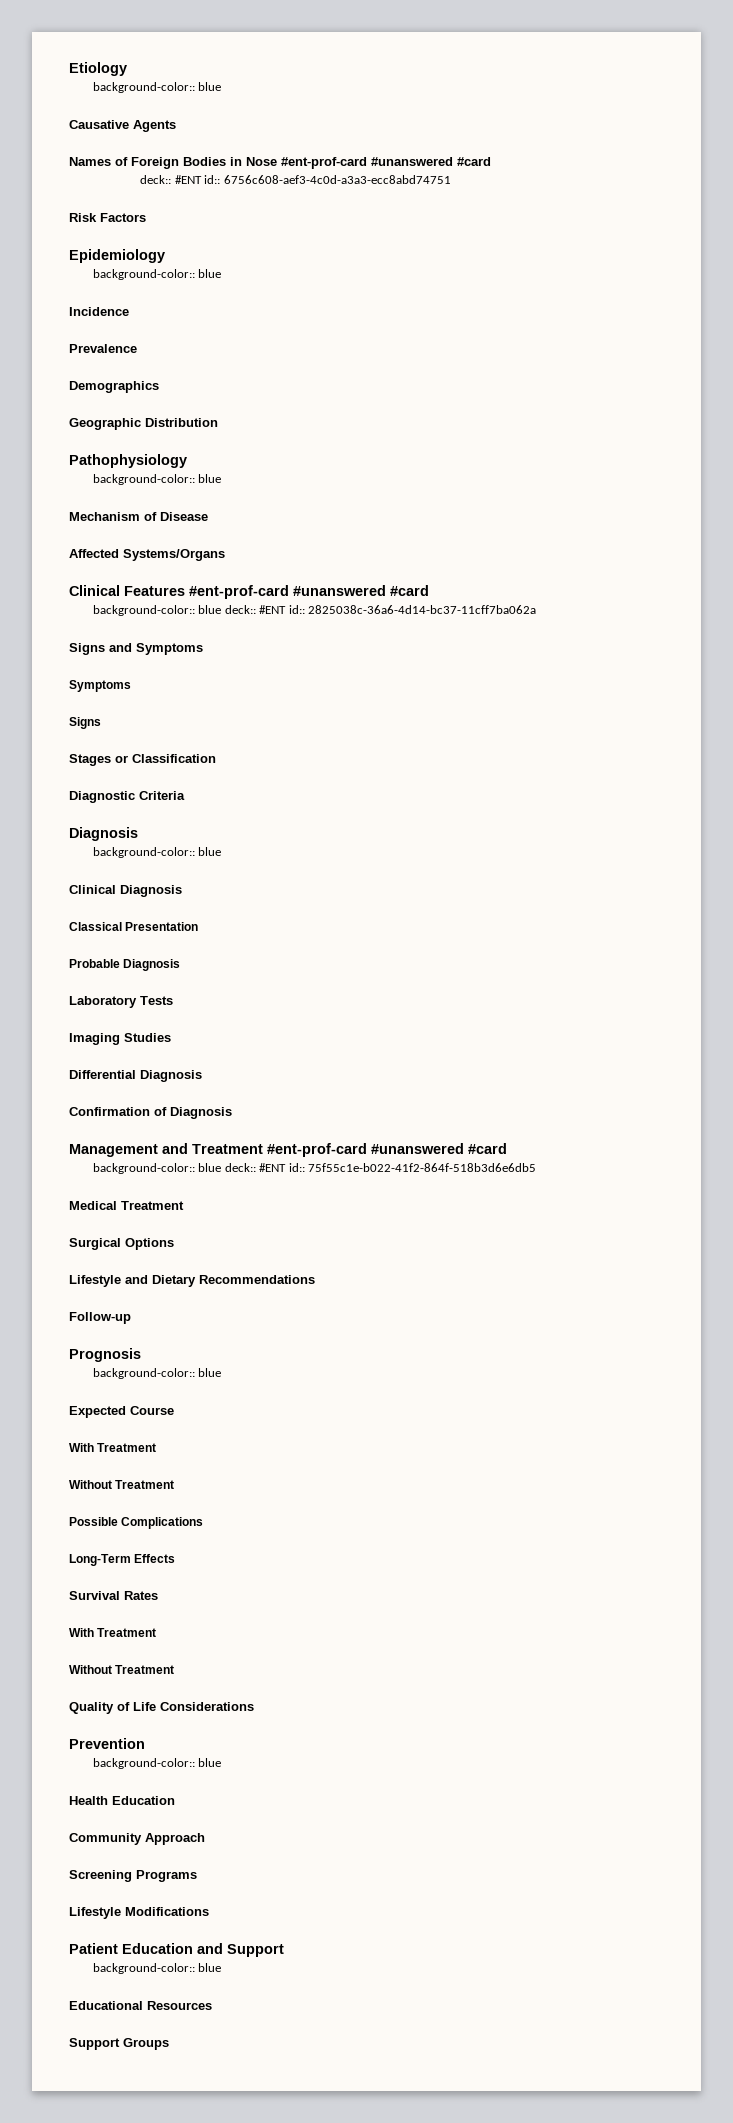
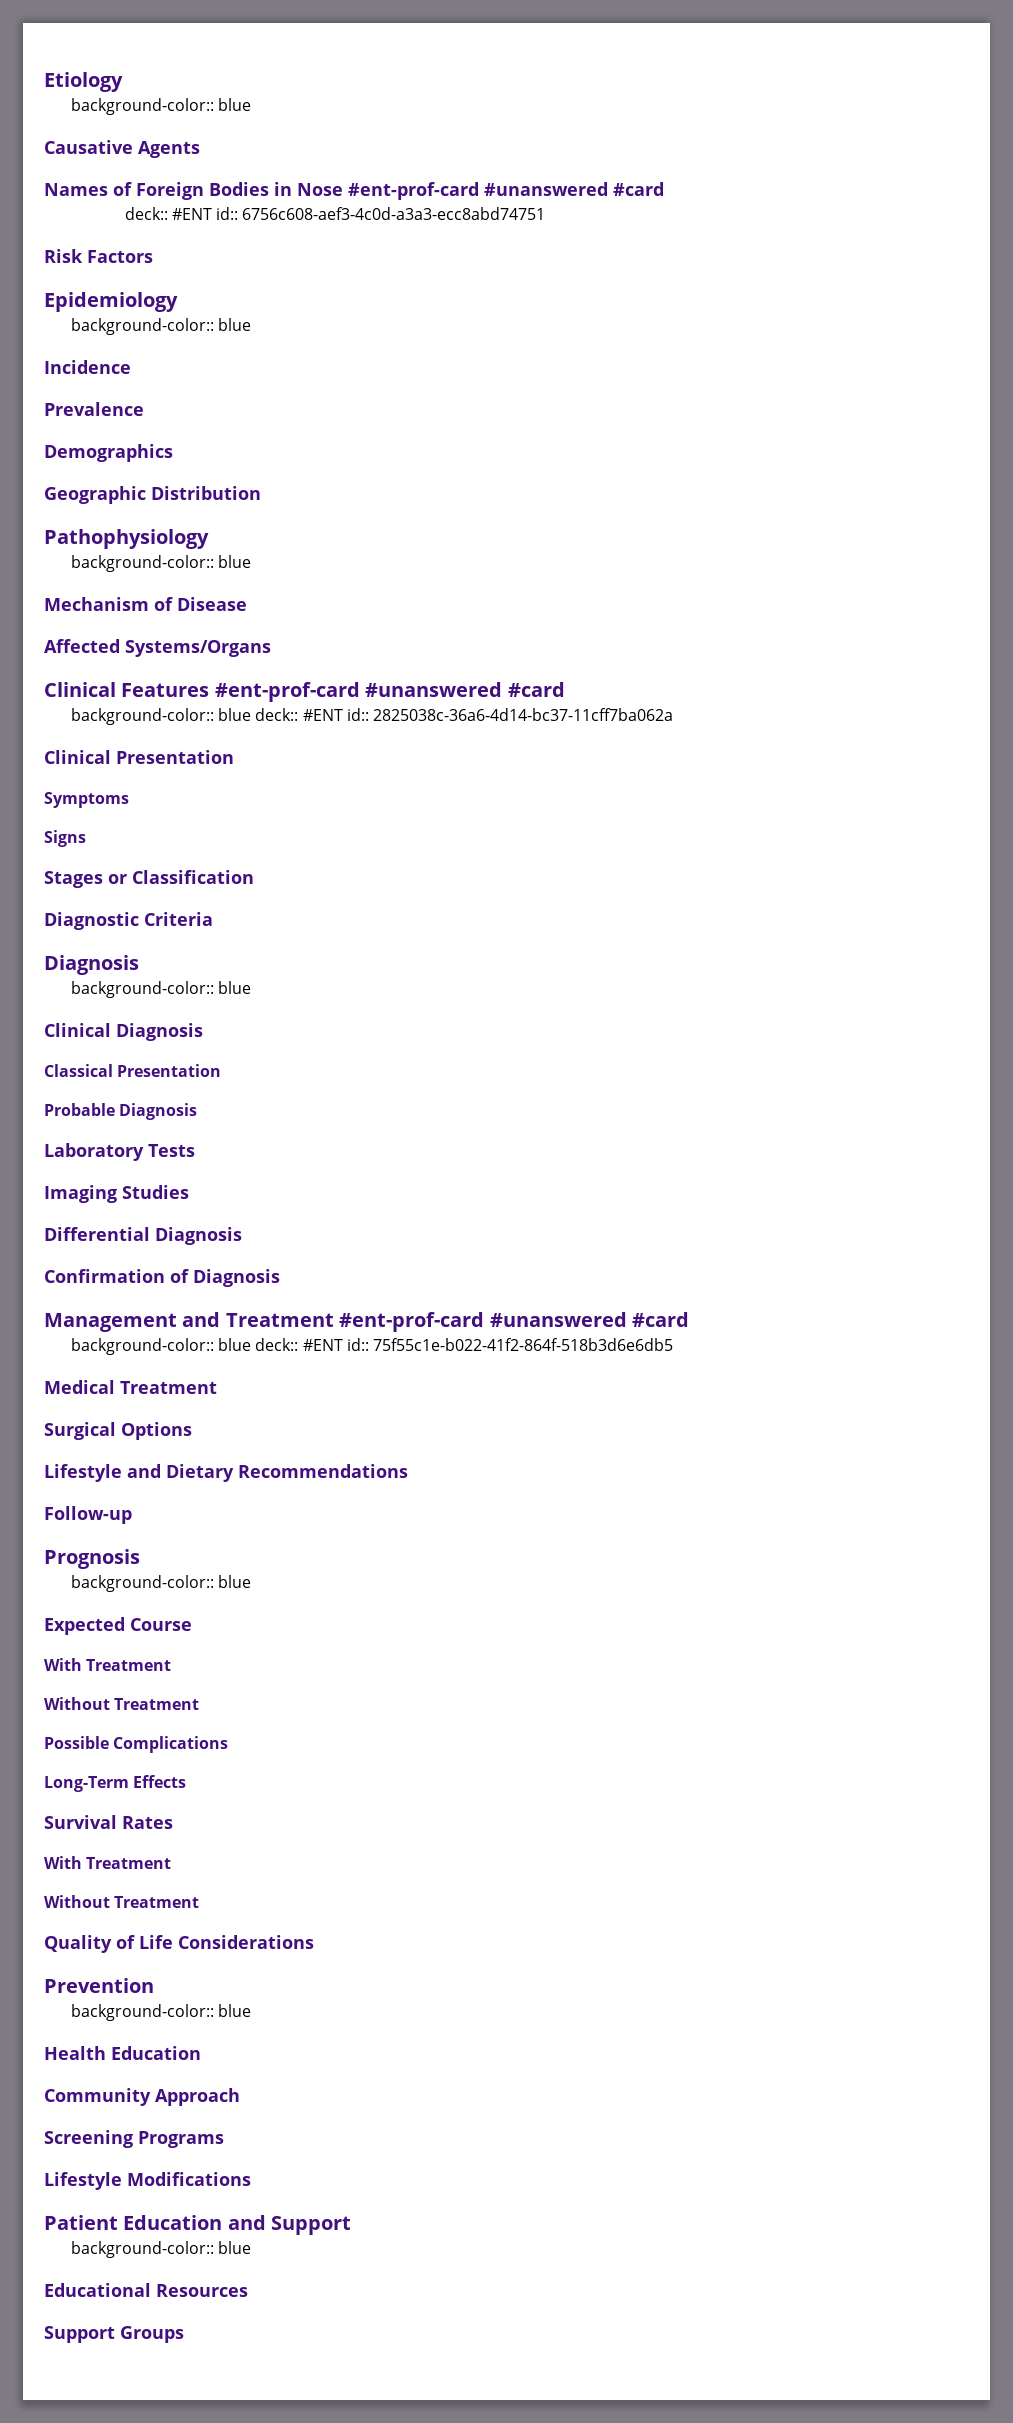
- Signs and Symptoms
+ Clinical Presentation

